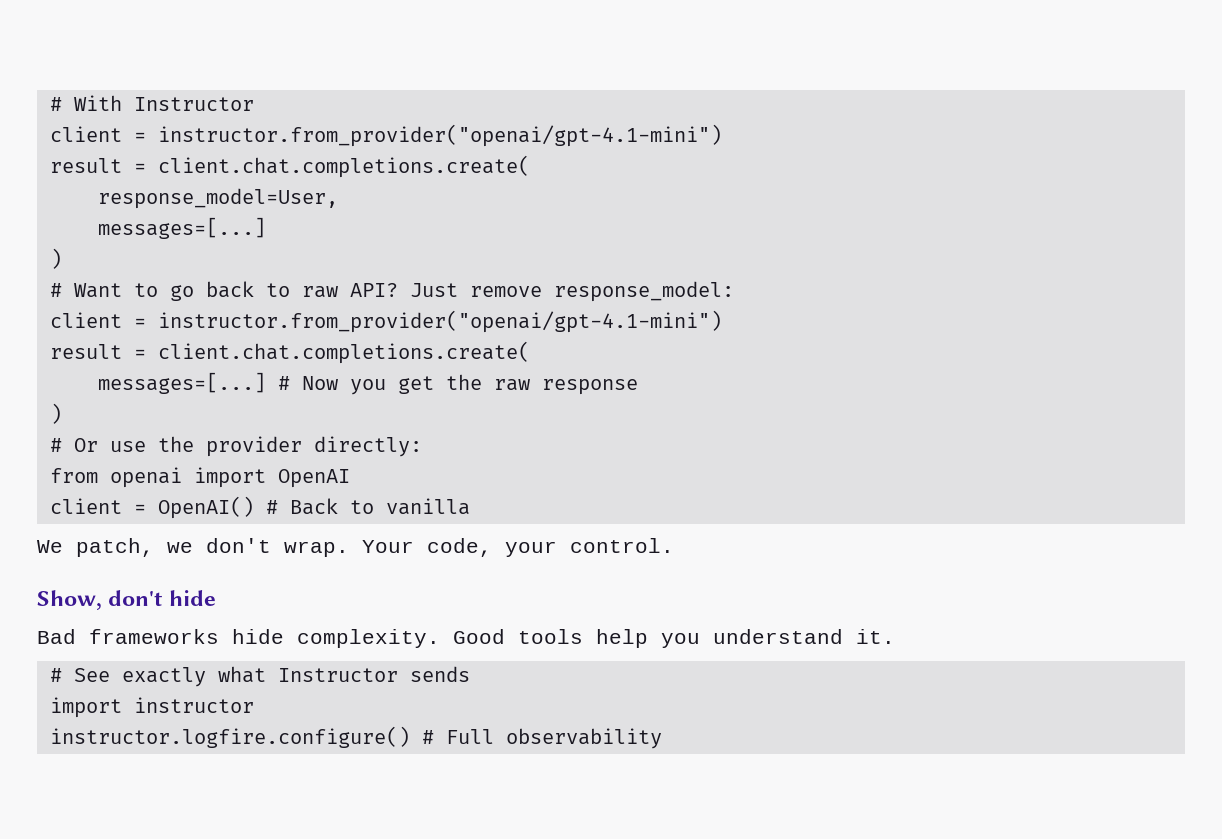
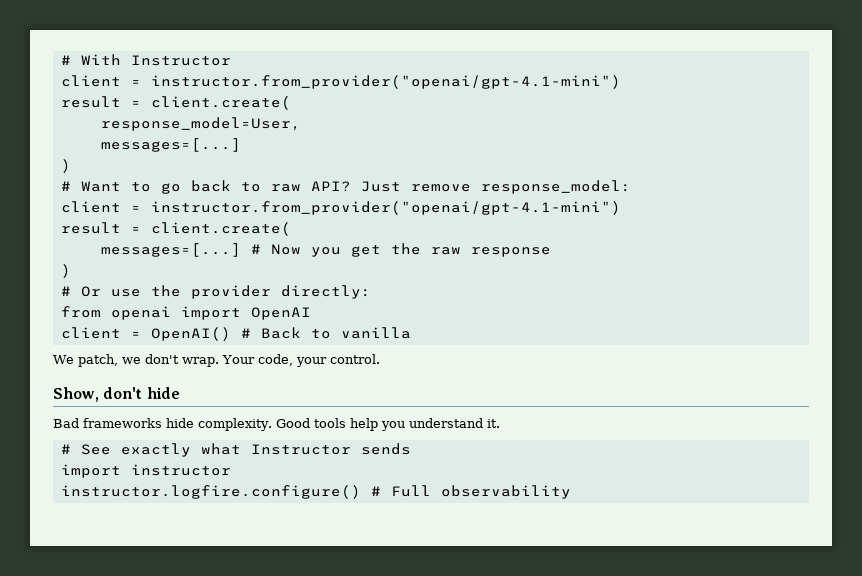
  # With Instructor
  client = instructor.from_provider("openai/gpt-4.1-mini")
- result = client.chat.completions.create(
+ result = client.create(
  Just remove response_model:
  client = instructor.from_provider("openai/gpt-4.1-mini")
- result = client.chat.completions.create(
+ result = client.create(

